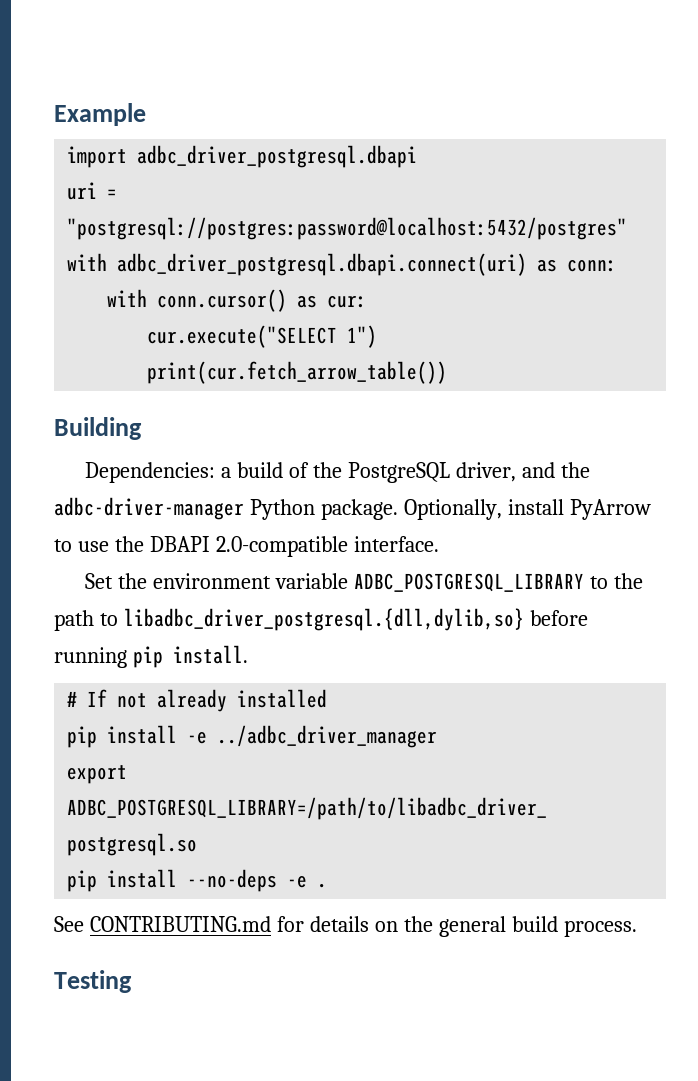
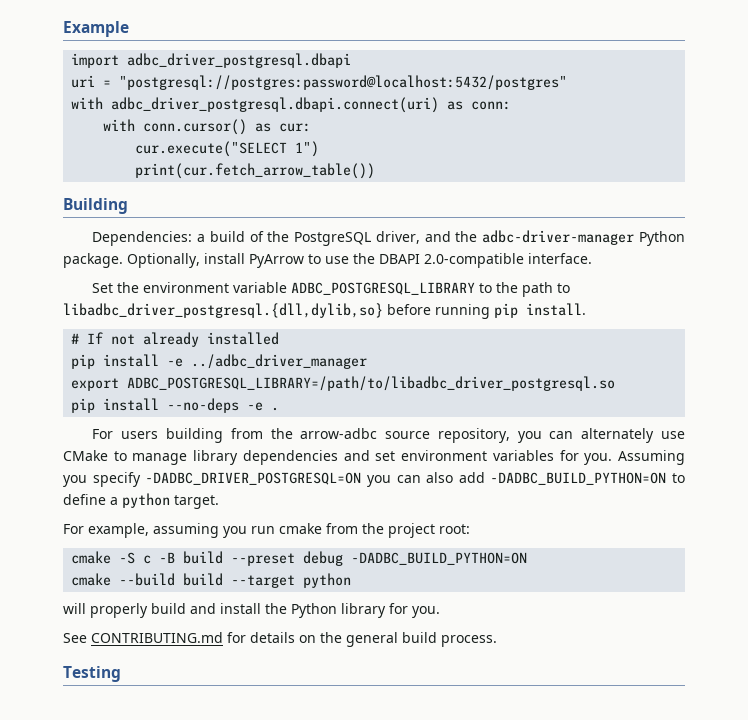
+ For users building from the arrow-adbc source repository, you can alternately use CMake to manage library dependencies and set environment variables for you. Assuming you specify -DADBC_DRIVER_POSTGRESQL=ON you can also add -DADBC_BUILD_PYTHON=ON to define a python target.
+ For example, assuming you run cmake from the project root:
+ cmake -S c -B build --preset debug -DADBC_BUILD_PYTHON=ON
+ cmake --build build --target python
+ will properly build and install the Python library for you.

